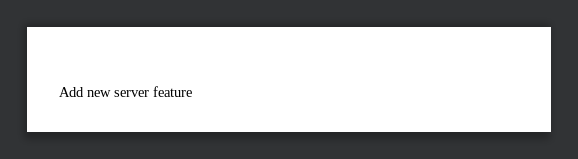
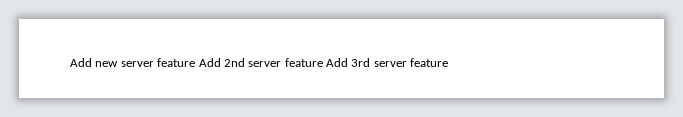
- Add new server feature
+ Add new server feature Add 2nd server feature Add 3rd server feature

